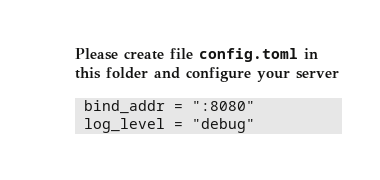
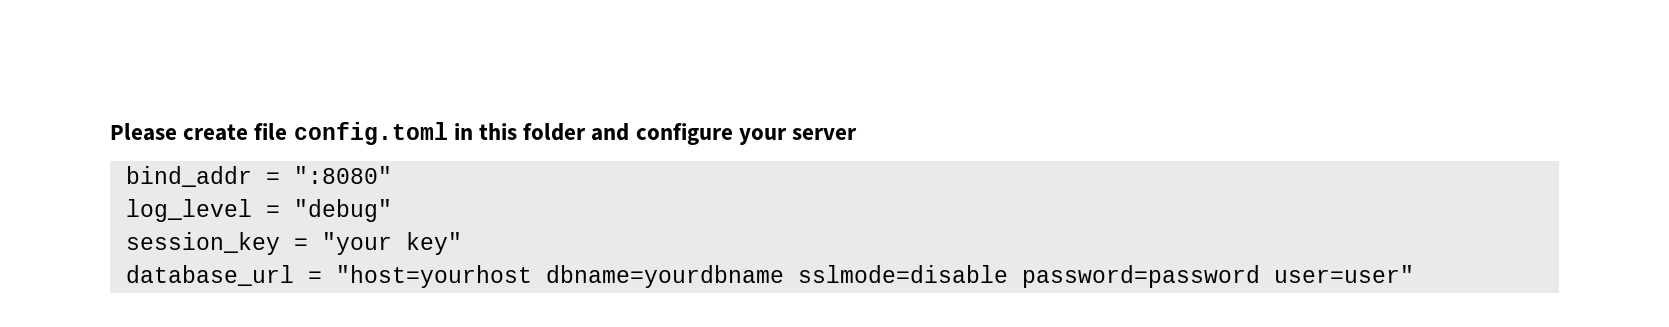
+ session_key = "your key"
+ database_url = "host=yourhost dbname=yourdbname sslmode=disable password=password user=user"

